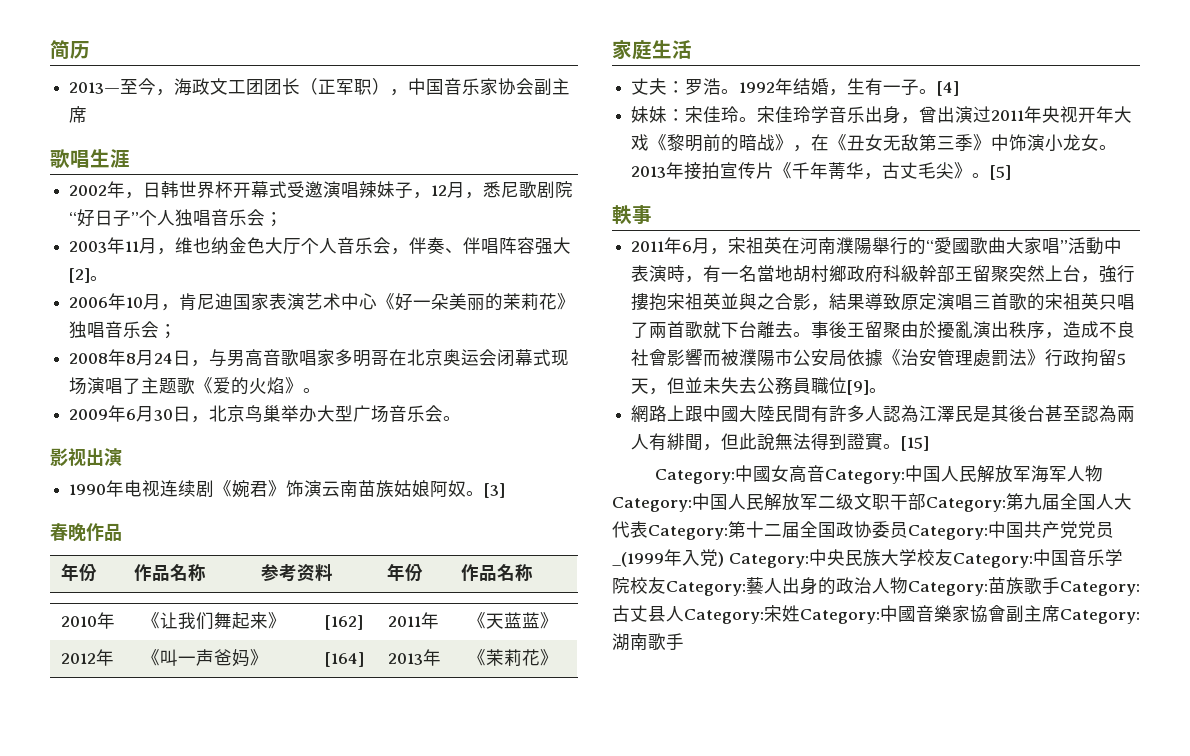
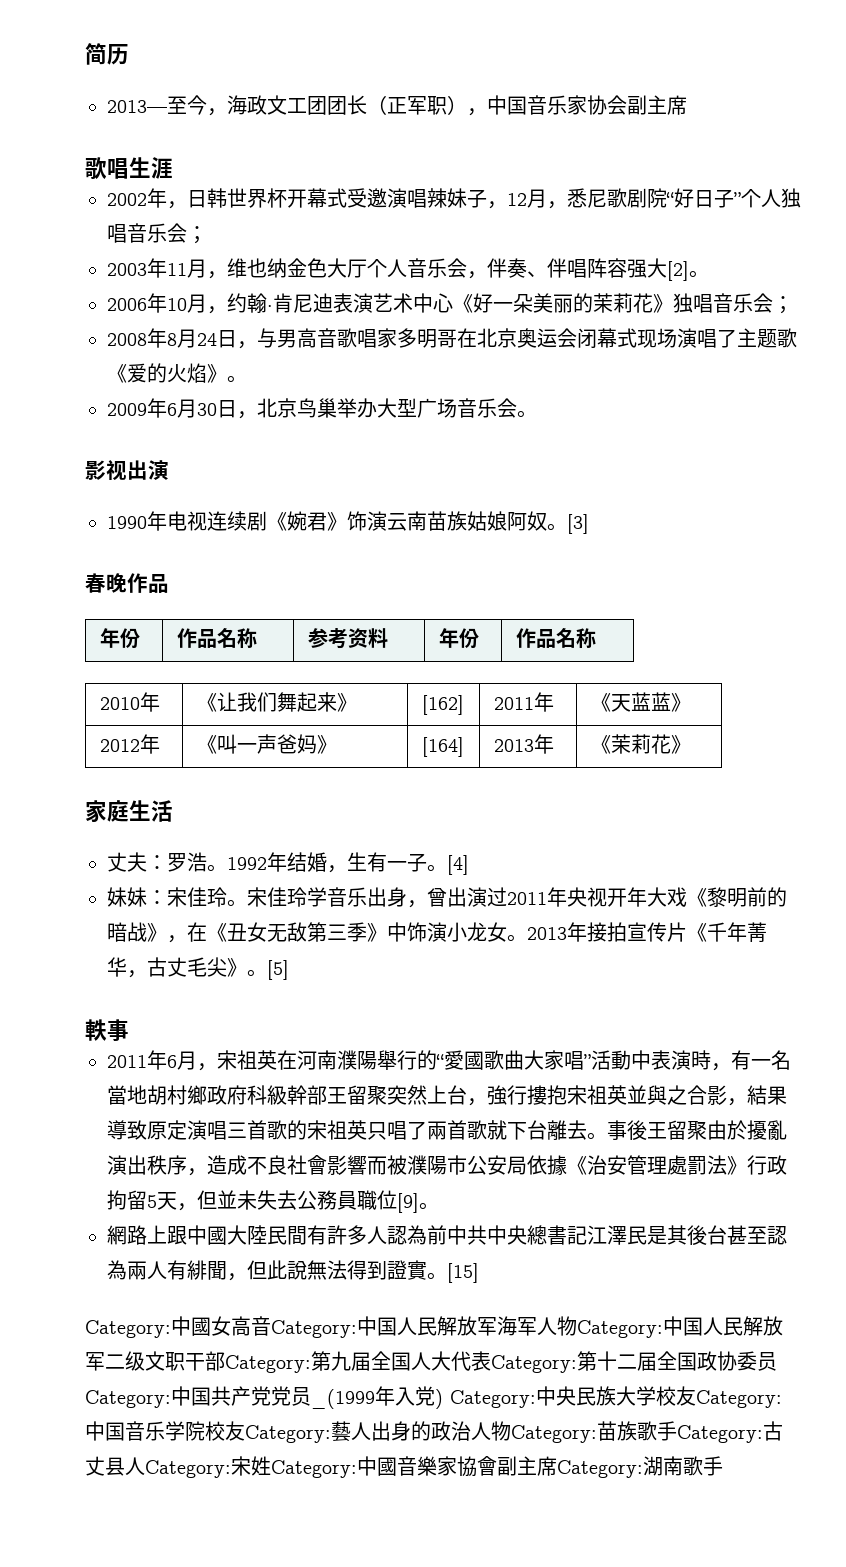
- 2006年10月，肯尼迪国家表演艺术中心《好一朵美丽的茉莉花》独唱音乐会；
+ 2006年10月，约翰·肯尼迪表演艺术中心《好一朵美丽的茉莉花》独唱音乐会；
- 網路上跟中國大陸民間有許多人認為江澤民是其後台甚至認為兩人有緋聞，但此說無法得到證實。
+ 網路上跟中國大陸民間有許多人認為前中共中央總書記江澤民是其後台甚至認為兩人有緋聞，但此說無法得到證實。

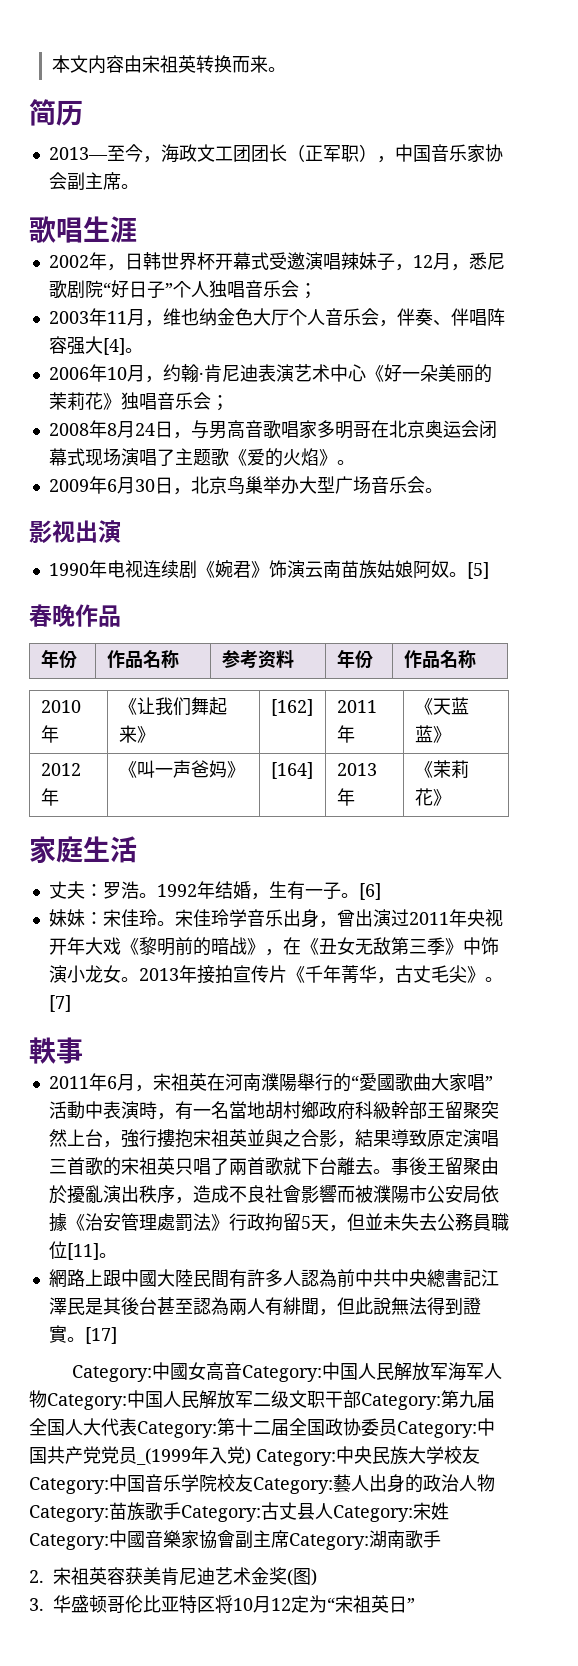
+ 本文内容由宋祖英转换而来。
- 2013—至今，海政文工团团长（正军职），中国音乐家协会副主席
+ 2013—至今，海政文工团团长（正军职），中国音乐家协会副主席。
- 2003年11月，维也纳金色大厅个人音乐会，伴奏、伴唱阵容强大[2]。
+ 2003年11月，维也纳金色大厅个人音乐会，伴奏、伴唱阵容强大[4]。
- [3]
+ [5]
- [4]
+ [6]
- [5]
+ [7]
- 事後王留聚由於擾亂演出秩序，造成不良社會影響而被濮陽市公安局依據《治安管理處罰法》行政拘留5天，但並未失去公務員職位[9]。
+ 事後王留聚由於擾亂演出秩序，造成不良社會影響而被濮陽市公安局依據《治安管理處罰法》行政拘留5天，但並未失去公務員職位[11]。
- [15]
+ [17]
+ 2.宋祖英容获美肯尼迪艺术金奖(图)
+ 3.华盛顿哥伦比亚特区将10月12定为“宋祖英日”

